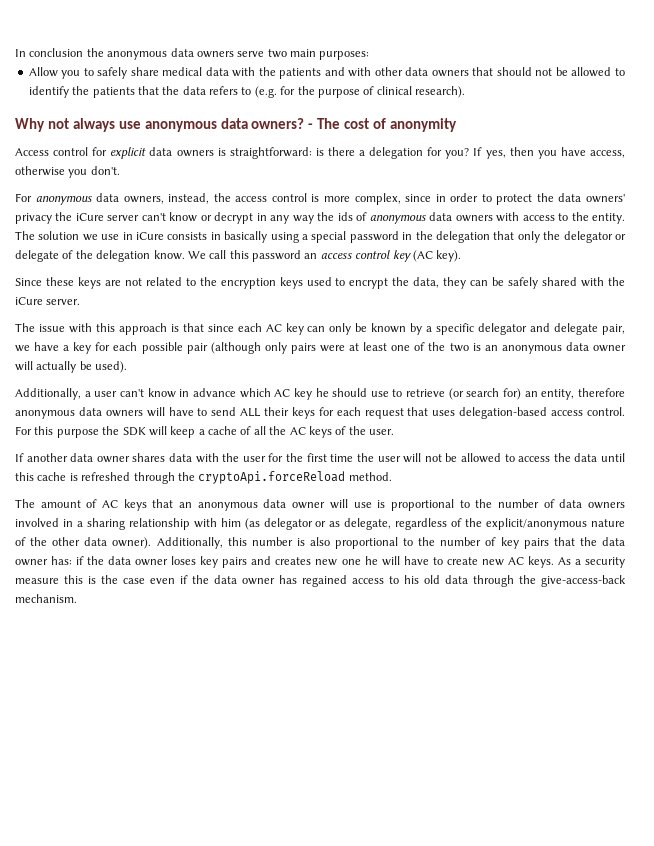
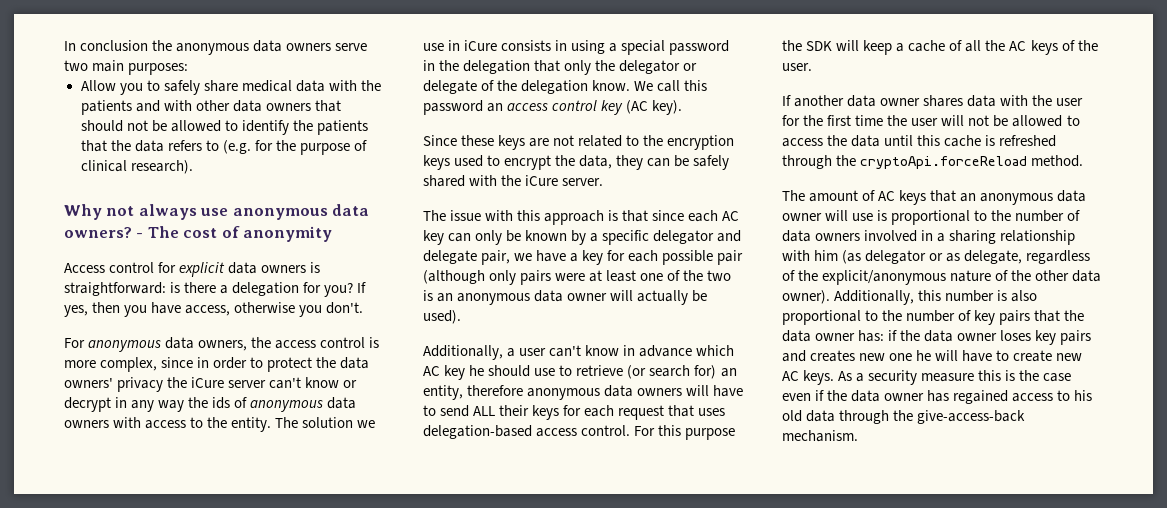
- For anonymous data owners, instead, the access control is more complex, since in order to protect the data owners' privacy the iCure server can't know or decrypt in any way the ids of anonymous data owners with access to the entity.
+ For anonymous data owners, the access control is more complex, since in order to protect the data owners' privacy the iCure server can't know or decrypt in any way the ids of anonymous data owners with access to the entity.
- The solution we use in iCure consists in basically using a special password in the delegation that only the delegator or delegate of the delegation know.
+ The solution we use in iCure consists in using a special password in the delegation that only the delegator or delegate of the delegation know.

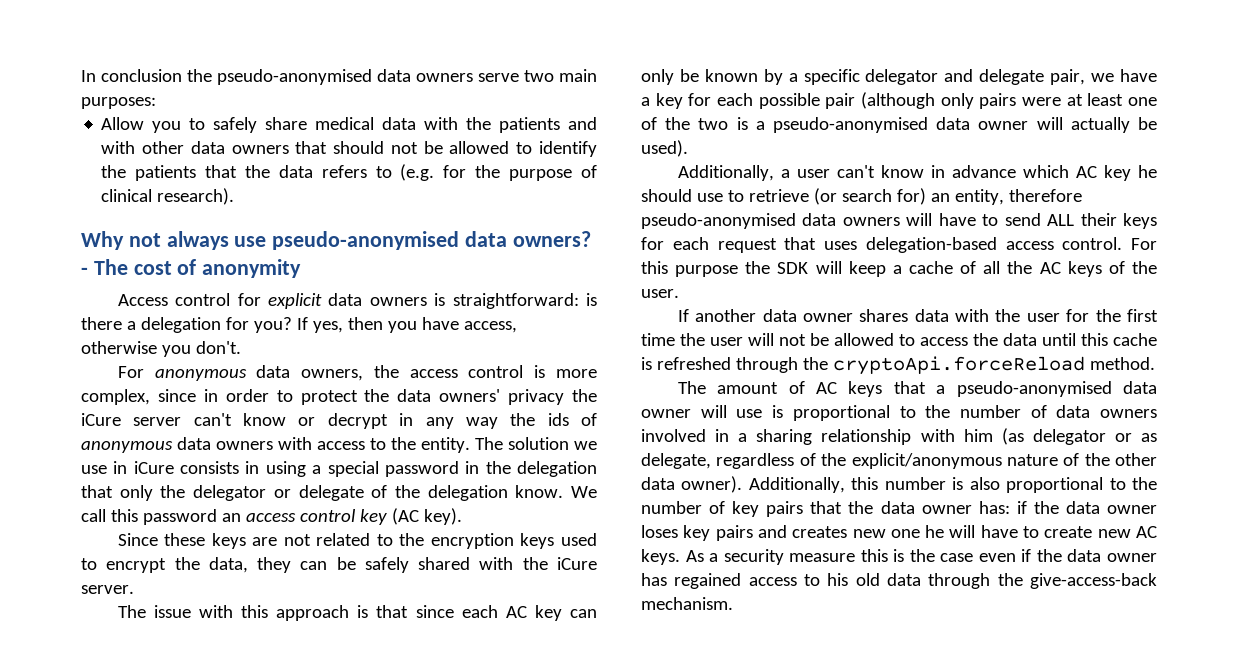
- In conclusion the anonymous data owners serve two main purposes:
+ In conclusion the pseudo-anonymised data owners serve two main purposes:
- Why not always use anonymous data owners?
+ Why not always use pseudo-anonymised data owners?
- The issue with this approach is that since each AC key can only be known by a specific delegator and delegate pair, we have a key for each possible pair (although only pairs were at least one of the two is an anonymous data owner will actually be used).
+ The issue with this approach is that since each AC key can only be known by a specific delegator and delegate pair, we have a key for each possible pair (although only pairs were at least one of the two is a pseudo-anonymised data owner will actually be used).
- Additionally, a user can't know in advance which AC key he should use to retrieve (or search for) an entity, therefore anonymous data owners will have to send ALL their keys for each request that uses delegation-based access control.
+ Additionally, a user can't know in advance which AC key he should use to retrieve (or search for) an entity, therefore pseudo-anonymised data owners will have to send ALL their keys for each request that uses delegation-based access control.
- The amount of AC keys that an anonymous data owner will use is proportional to the number of data owners involved in a sharing relationship with him (as delegator or as delegate, regardless of the explicit/anonymous nature of the other data owner).
+ The amount of AC keys that a pseudo-anonymised data owner will use is proportional to the number of data owners involved in a sharing relationship with him (as delegator or as delegate, regardless of the explicit/anonymous nature of the other data owner).

